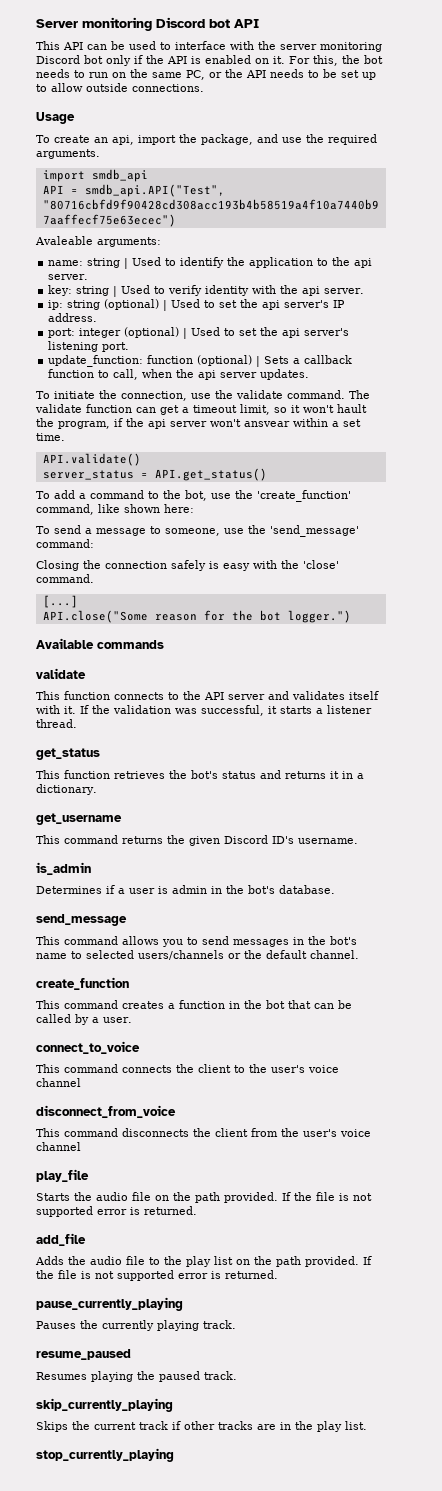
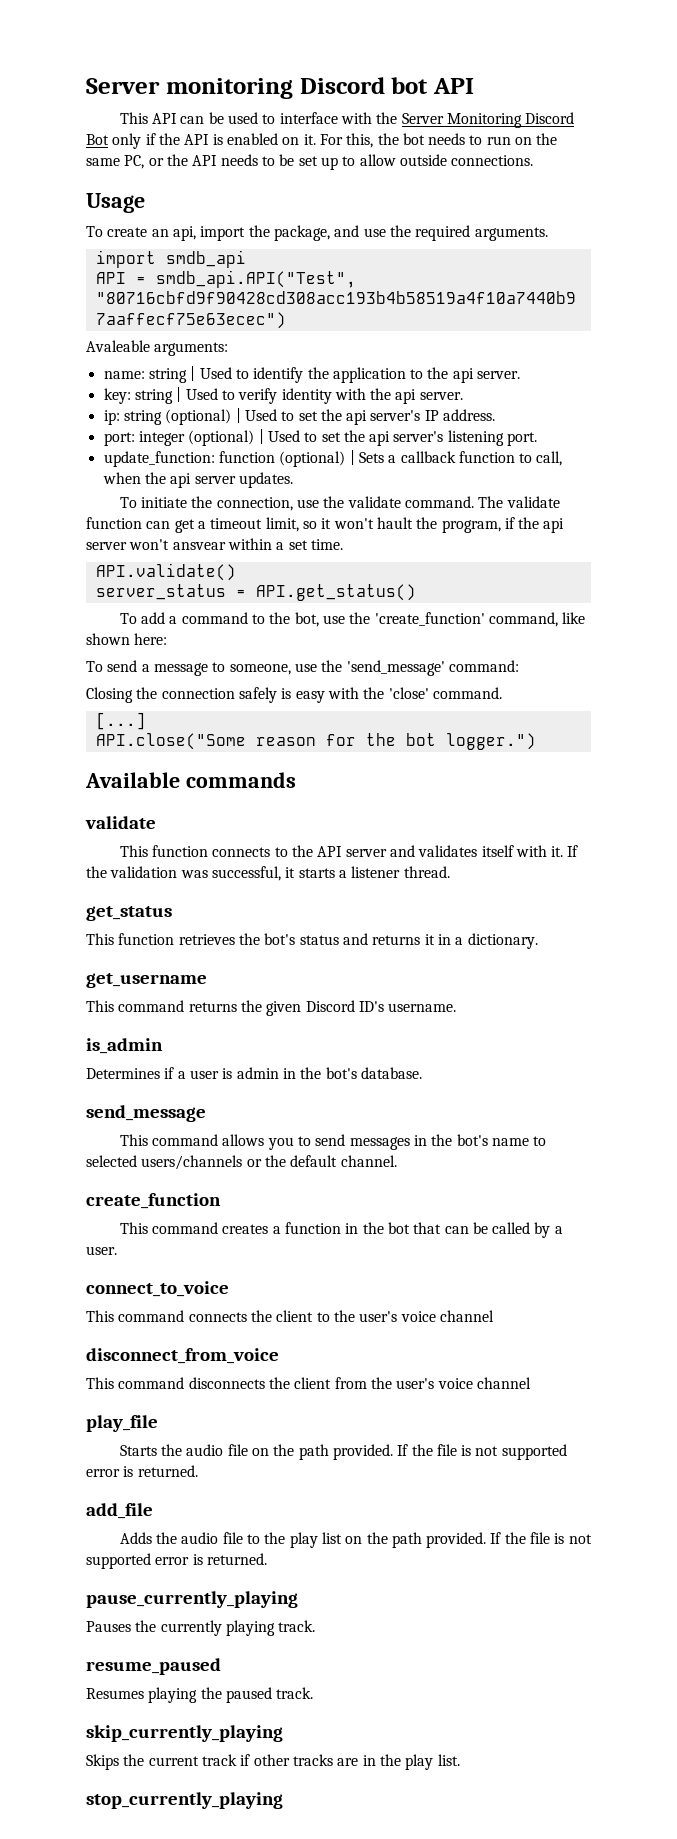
- This API can be used to interface with the server monitoring Discord bot only if the API is enabled on it.
+ This API can be used to interface with the Server Monitoring Discord Bot only if the API is enabled on it.

